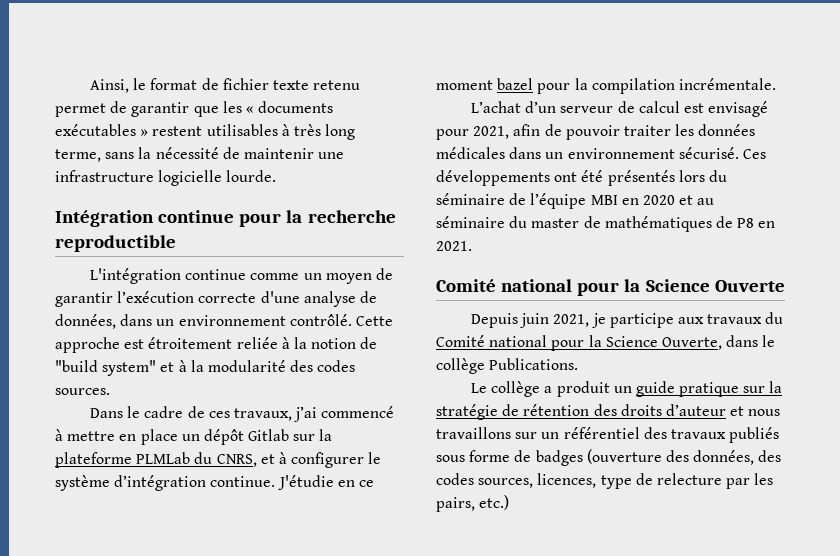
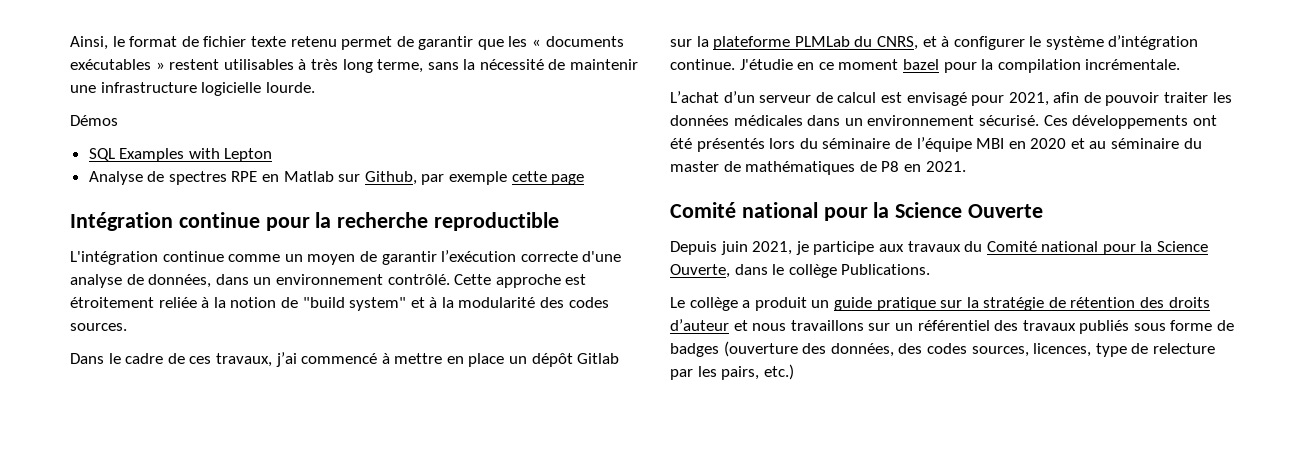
+ Démos
+ SQL Examples with Lepton
+ Analyse de spectres RPE en Matlab sur Github, par exemple cette page

